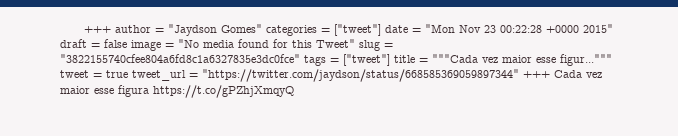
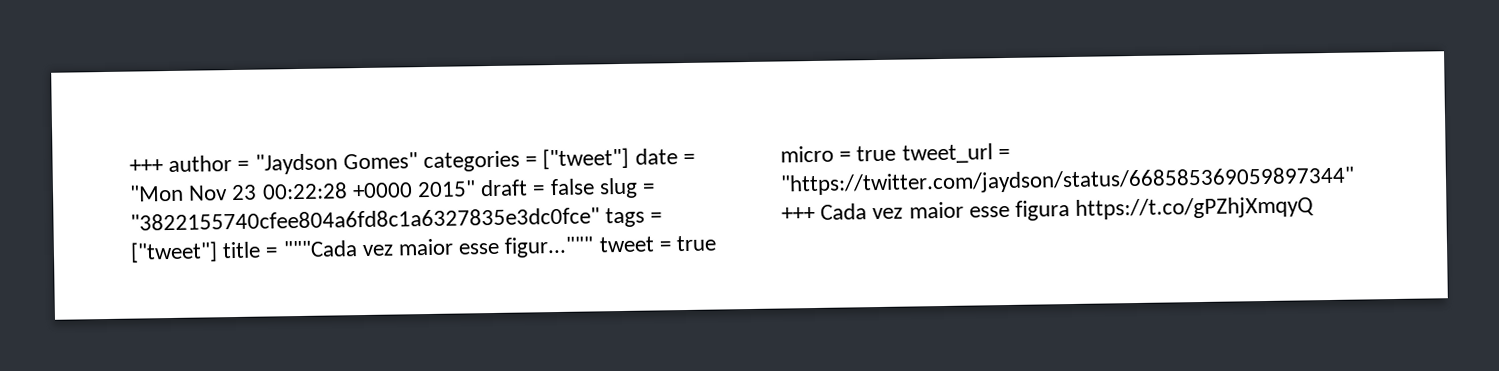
- +++ author = "Jaydson Gomes" categories = ["tweet"] date = "Mon Nov 23 00:22:28 +0000 2015" draft = false image = "No media found for this Tweet" slug = "3822155740cfee804a6fd8c1a6327835e3dc0fce" tags = ["tweet"] title = """Cada vez maior esse figur...""" tweet = true tweet_url = "https://twitter.com/jaydson/status/668585369059897344" +++ Cada vez maior esse figura https://t.co/gPZhjXmqyQ
+ +++ author = "Jaydson Gomes" categories = ["tweet"] date = "Mon Nov 23 00:22:28 +0000 2015" draft = false slug = "3822155740cfee804a6fd8c1a6327835e3dc0fce" tags = ["tweet"] title = """Cada vez maior esse figur...""" tweet = true micro = true tweet_url = "https://twitter.com/jaydson/status/668585369059897344" +++ Cada vez maior esse figura https://t.co/gPZhjXmqyQ

